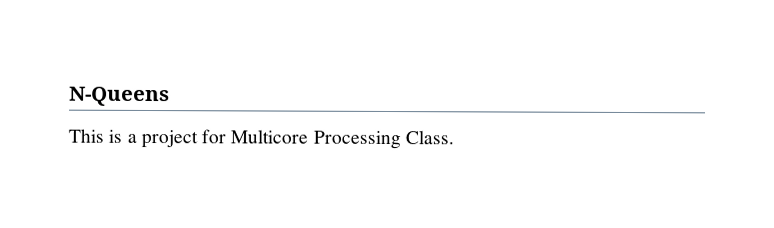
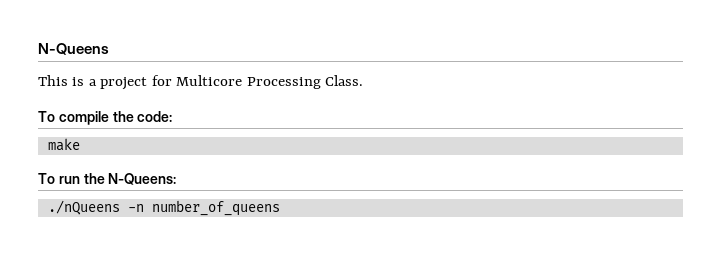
+ To compile the code:
+ make
+ To run the N-Queens:
+ ./nQueens -n number_of_queens

